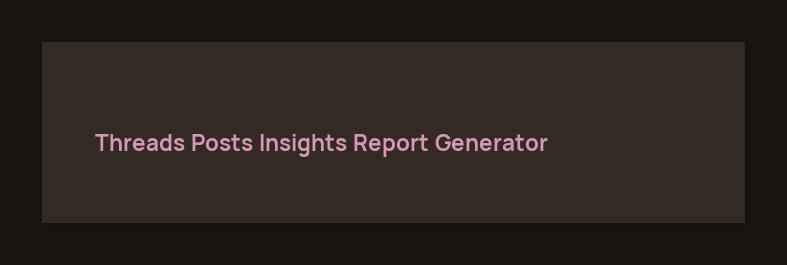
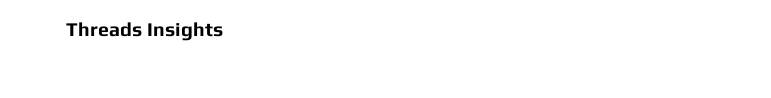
- Threads Posts Insights Report Generator
+ Threads Insights

